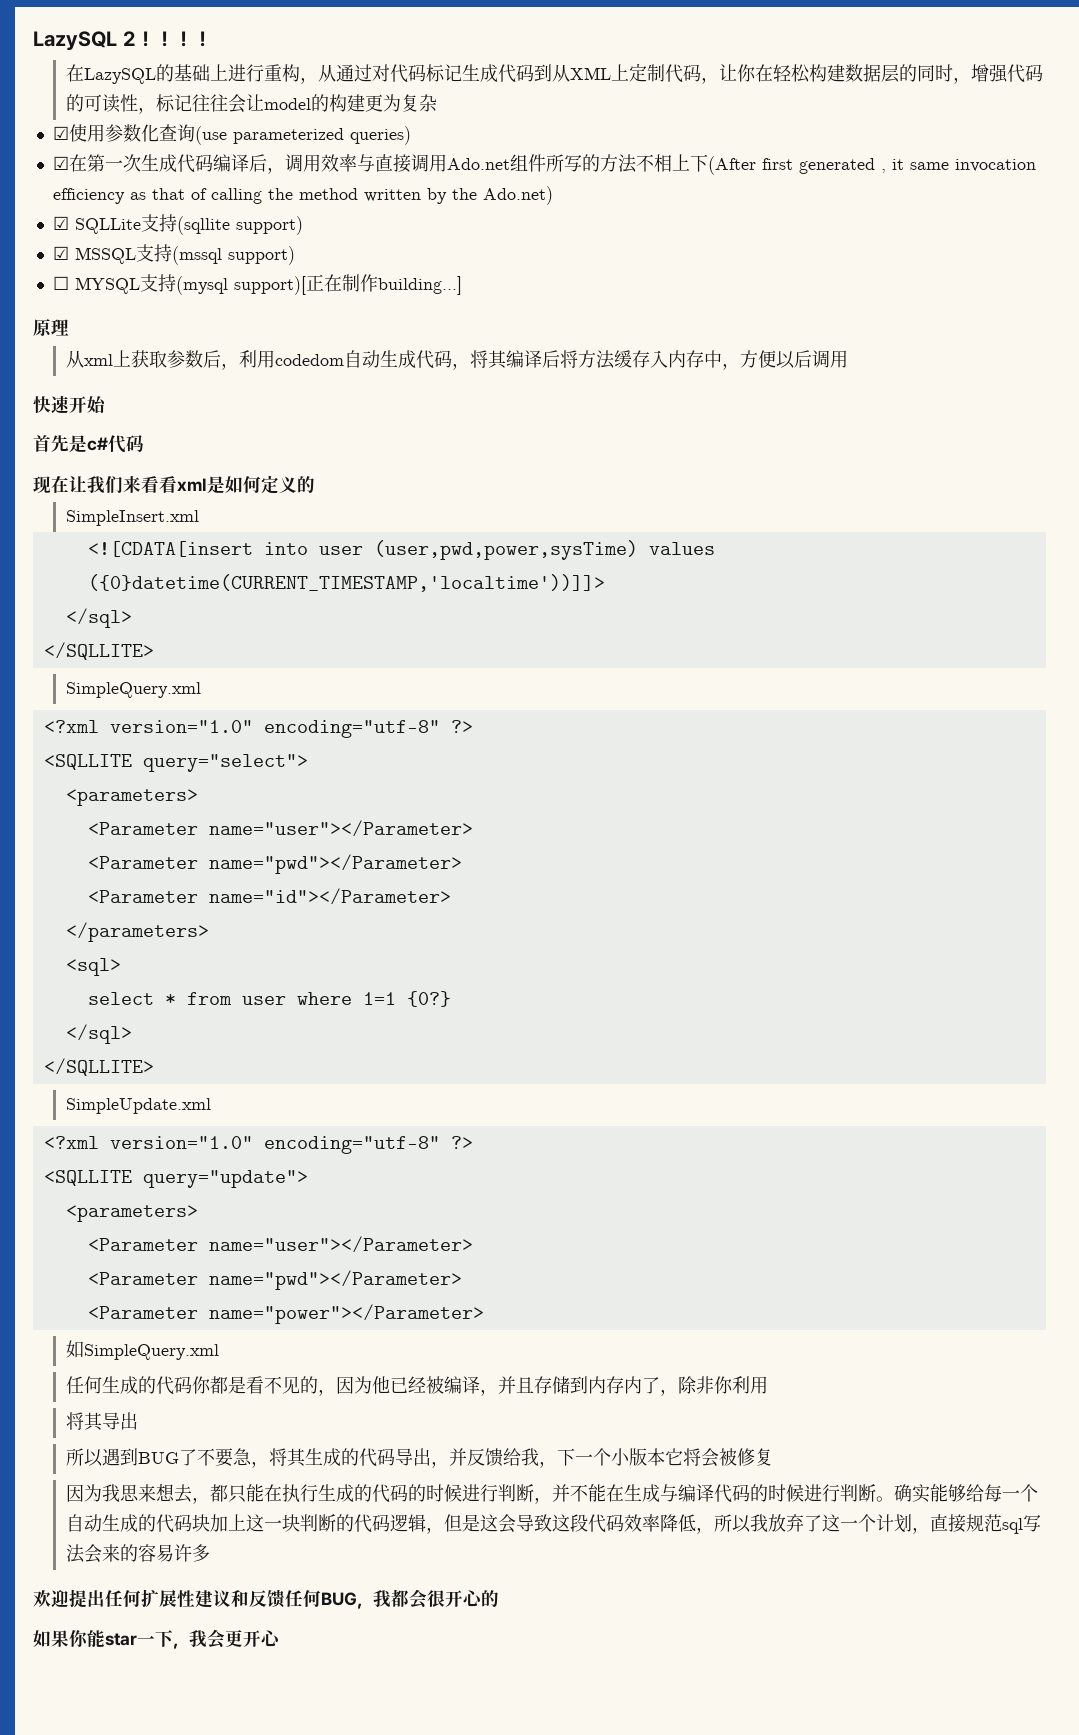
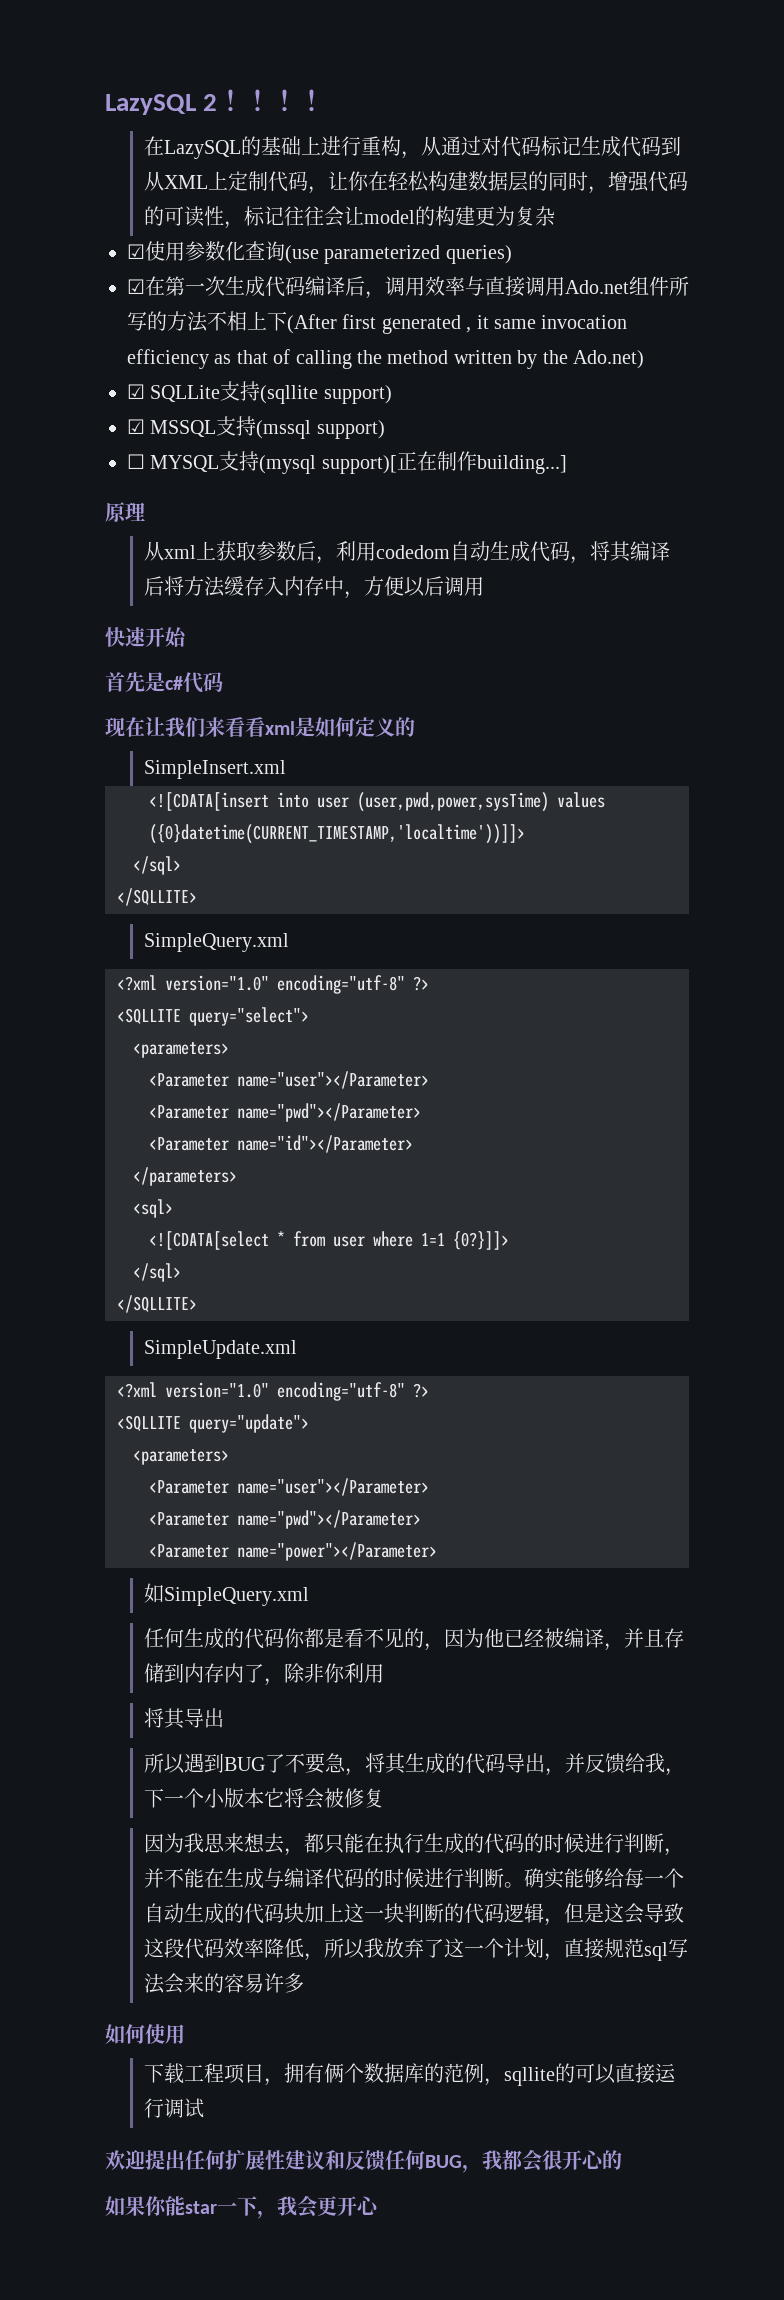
- select * from user where 1=1 {0?}
+ <![CDATA[select * from user where 1=1 {0?}]]>
+ 如何使用
+ 下载工程项目，拥有俩个数据库的范例，sqllite的可以直接运行调试

